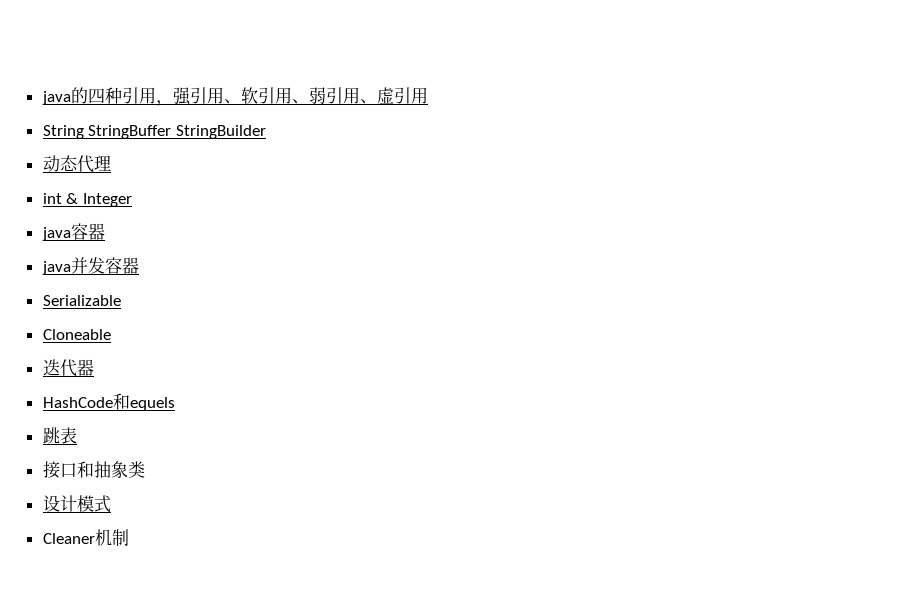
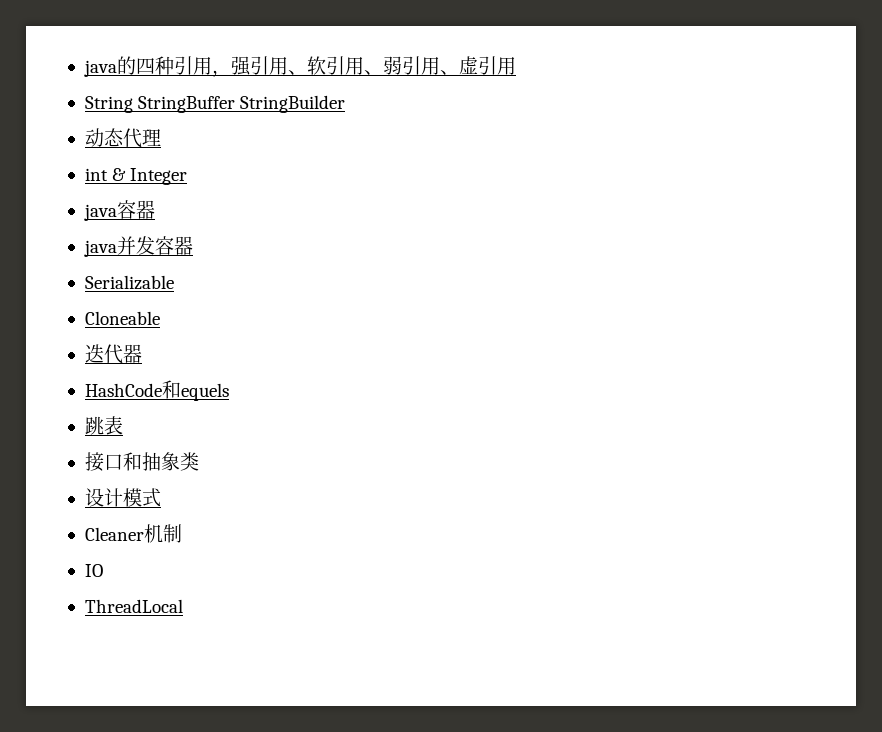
+ IO
+ ThreadLocal

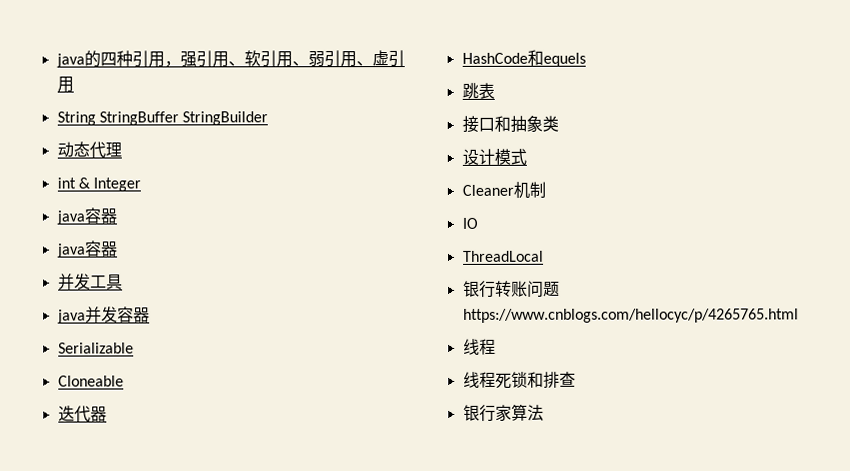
  int & Integer
  java容器
+ java容器
+ 并发工具
+ 银行转账问题https://www.cnblogs.com/hellocyc/p/4265765.html
+ 线程
+ 线程死锁和排查
+ 银行家算法

